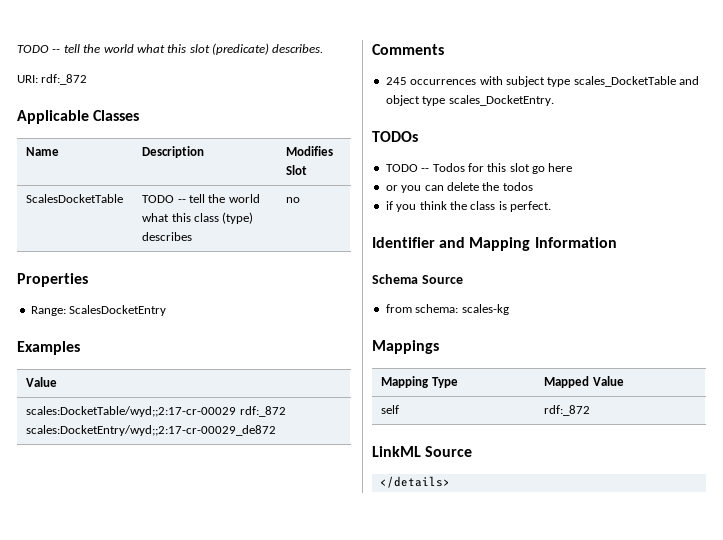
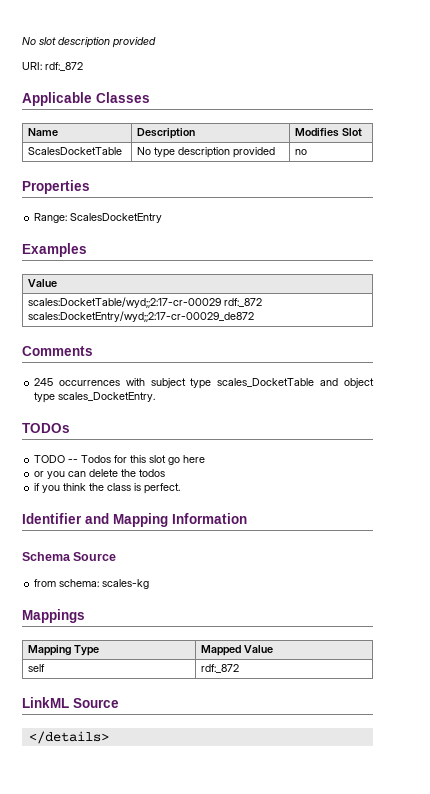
- TODO -- tell the world what this slot (predicate) describes.
+ No slot description provided
- ScalesDocketTable | TODO -- tell the world what this class (type) describes | no
+ ScalesDocketTable | No type description provided | no

